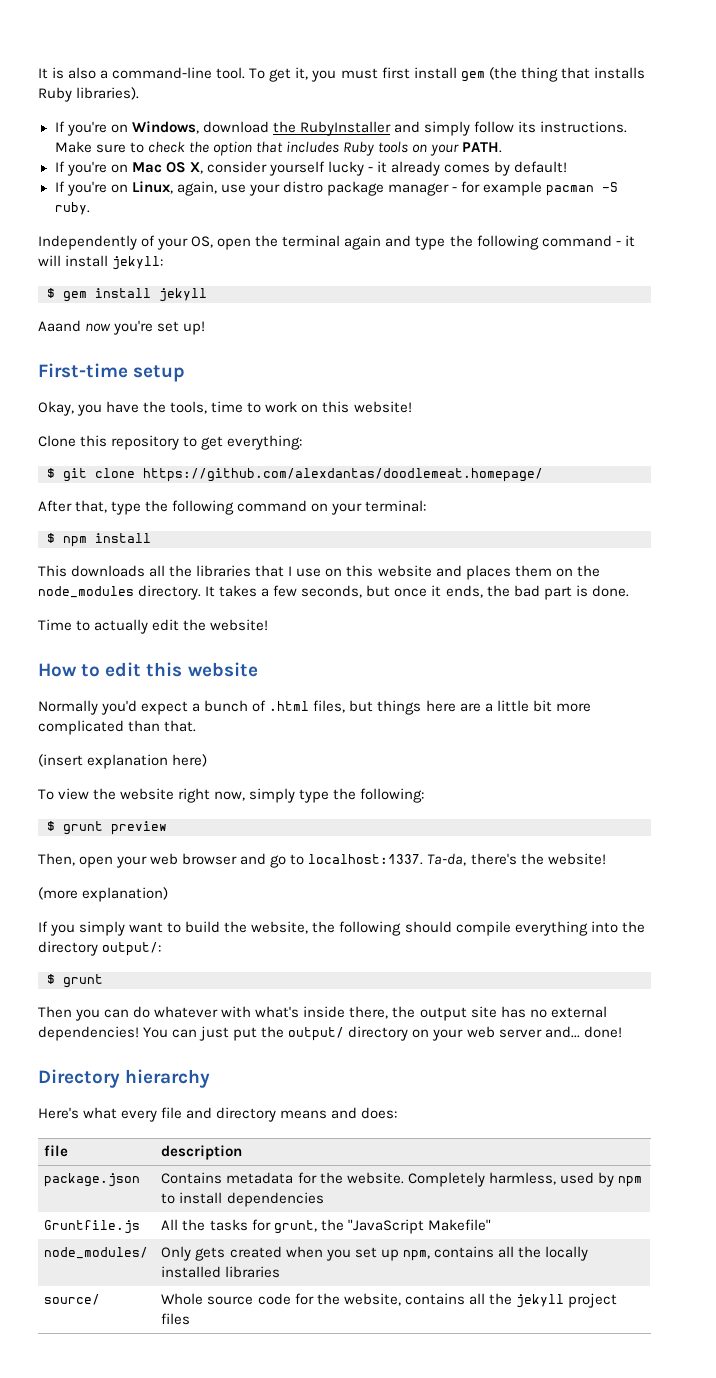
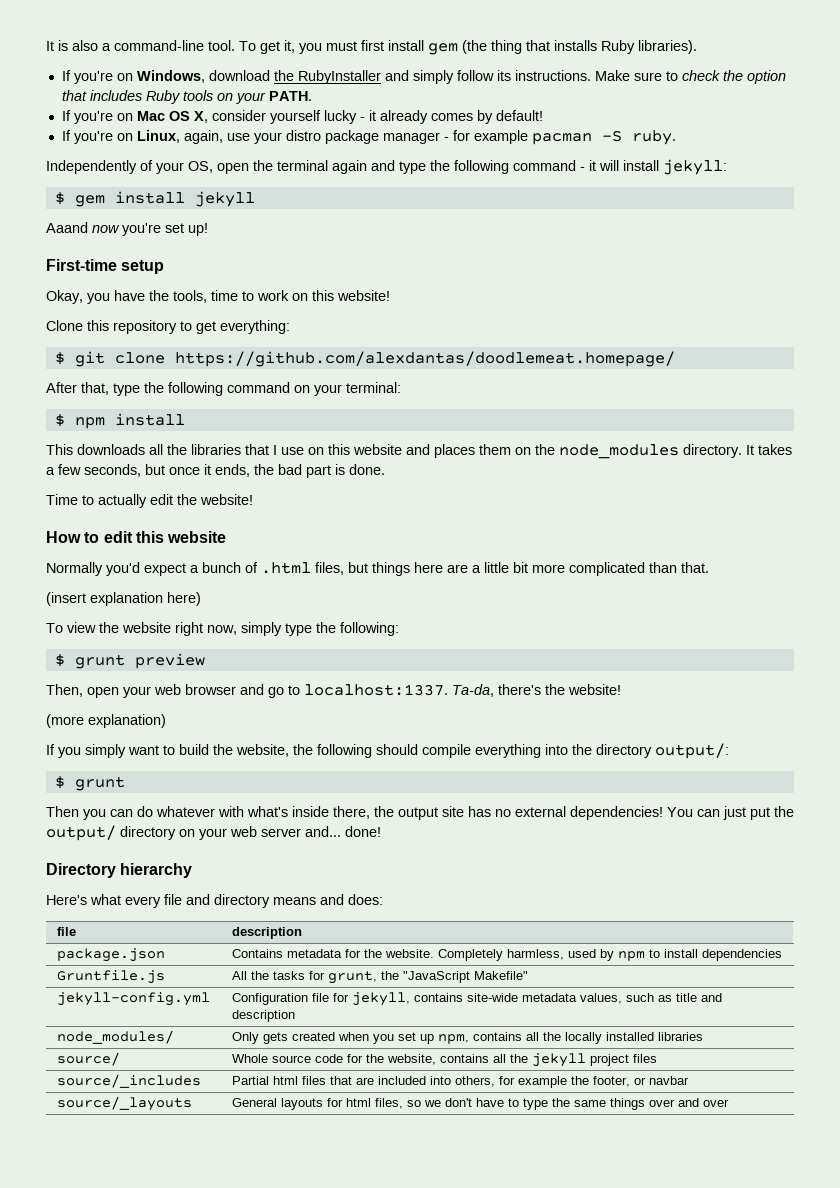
+ jekyll-config.yml | Configuration file for jekyll, contains site-wide metadata values, such as title and description
+ source/_includes | Partial html files that are included into others, for example the footer, or navbar
+ source/_layouts | General layouts for html files, so we don't have to type the same things over and over

